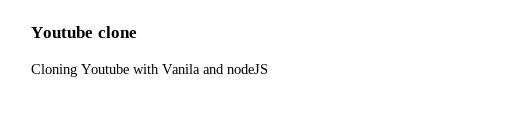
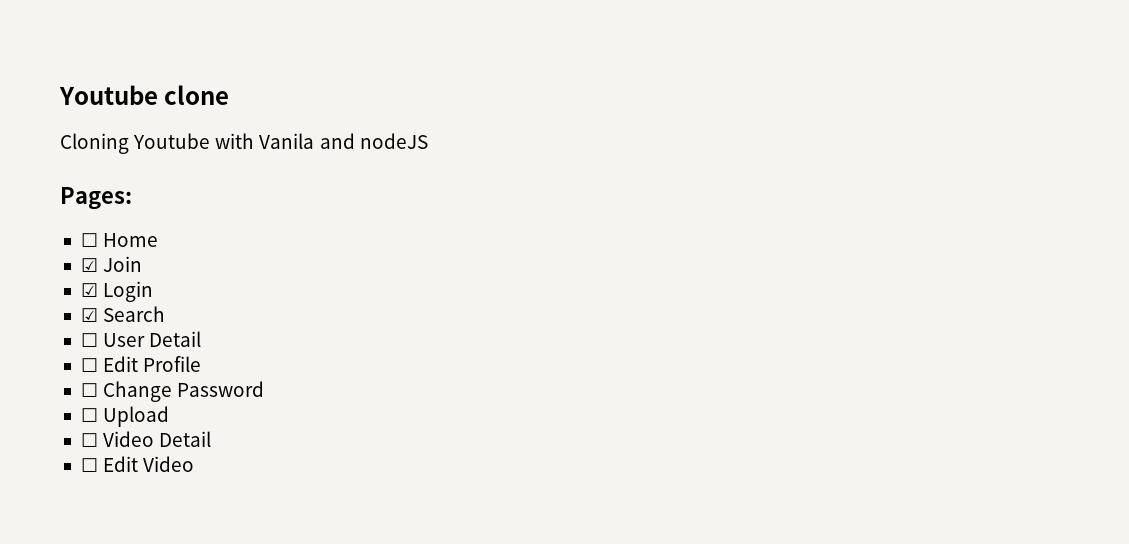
+ Pages:
+ ☐ Home
+ ☑ Join
+ ☑ Login
+ ☑ Search
+ ☐ User Detail
+ ☐ Edit Profile
+ ☐ Change Password
+ ☐ Upload
+ ☐ Video Detail
+ ☐ Edit Video

